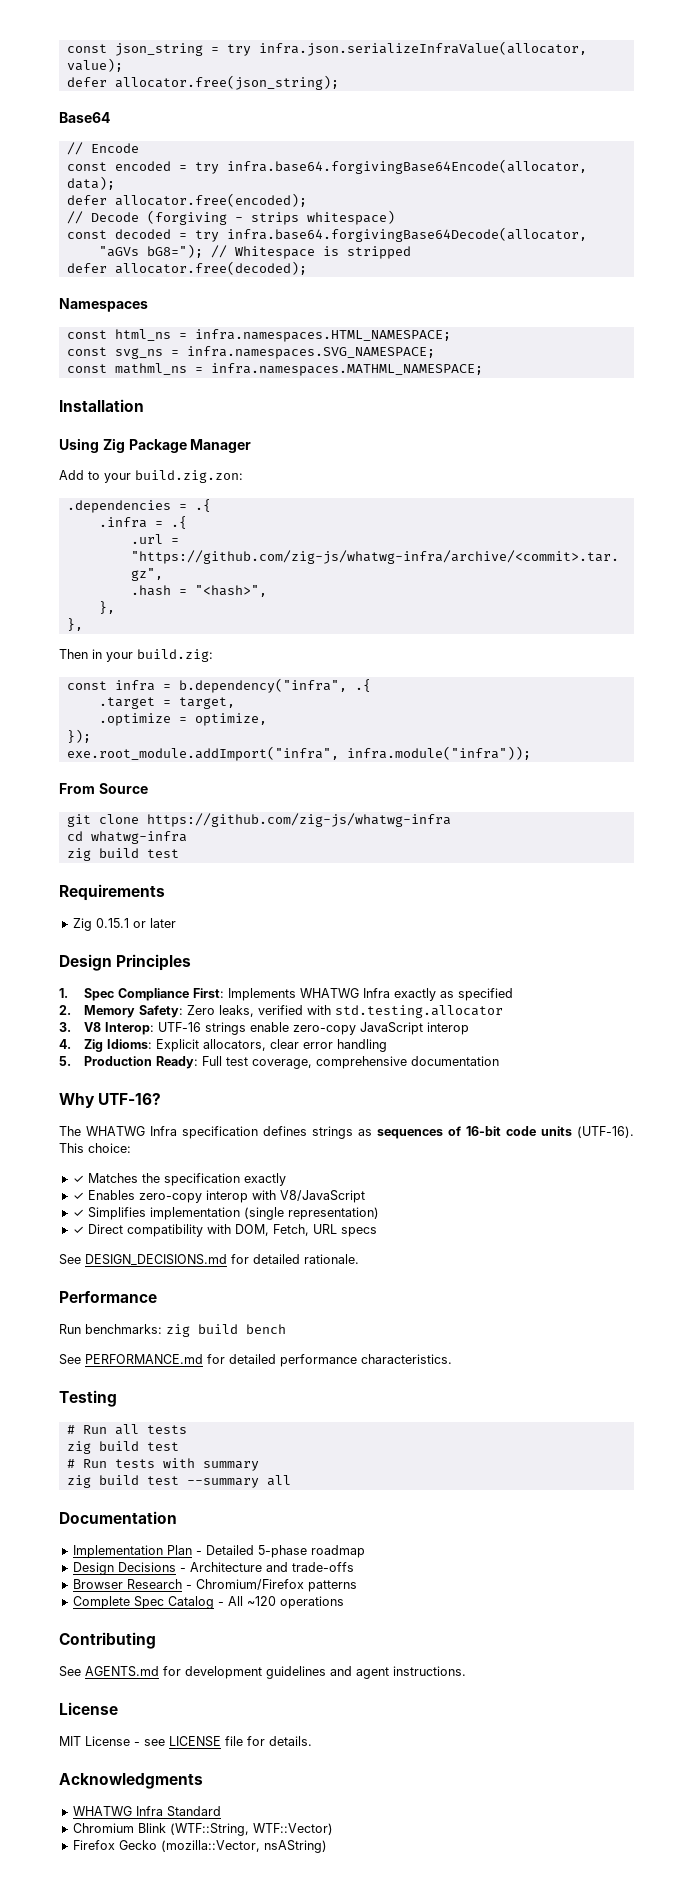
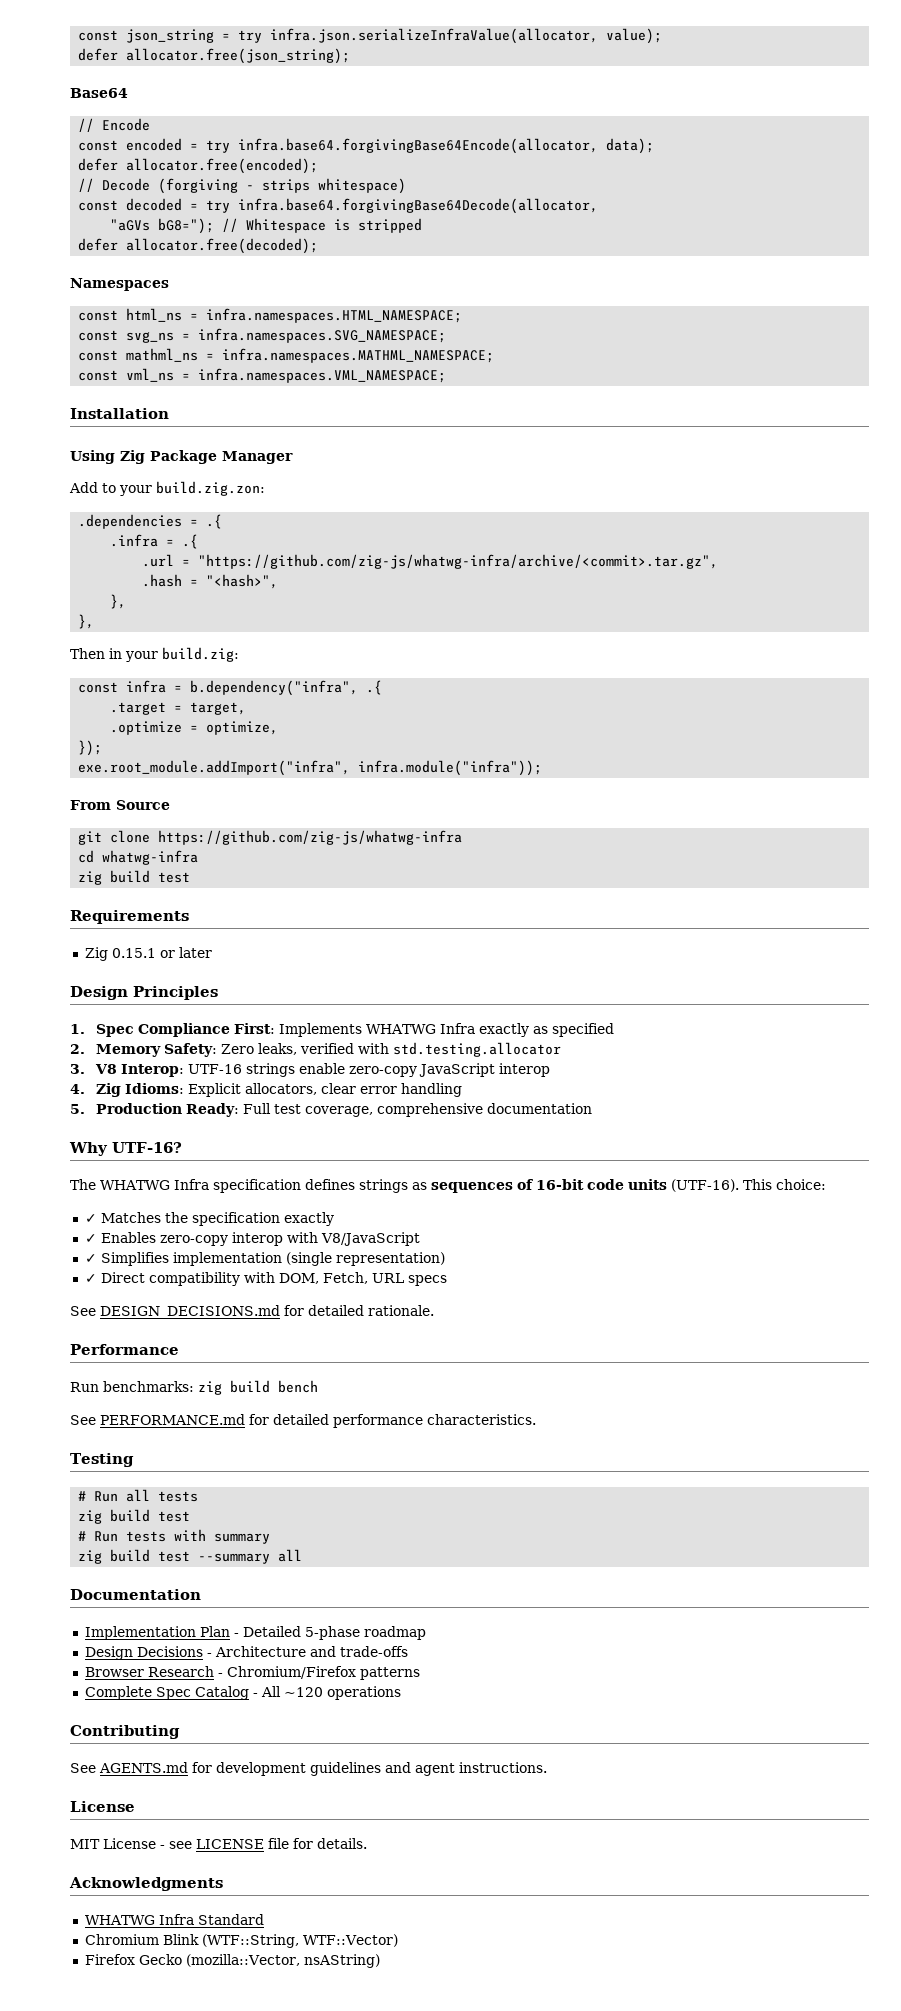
+ const vml_ns = infra.namespaces.VML_NAMESPACE;

